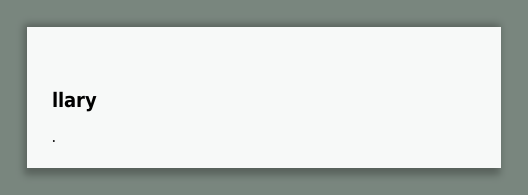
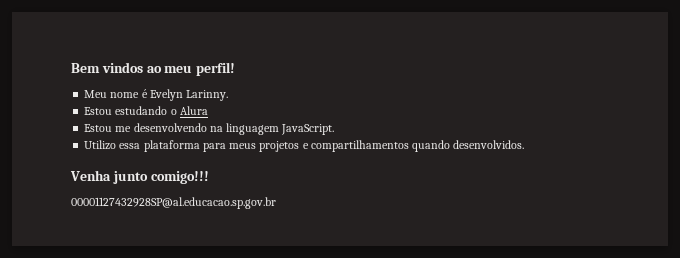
- llary
- .
+ Bem vindos ao meu perfil!
+ Meu nome é Evelyn Larinny.
+ Estou estudando o Alura
+ Estou me desenvolvendo na linguagem JavaScript.
+ Utilizo essa plataforma para meus projetos e compartilhamentos quando desenvolvidos.
+ Venha junto comigo!!!
+ 00001127432928SP@al.educacao.sp.gov.br

